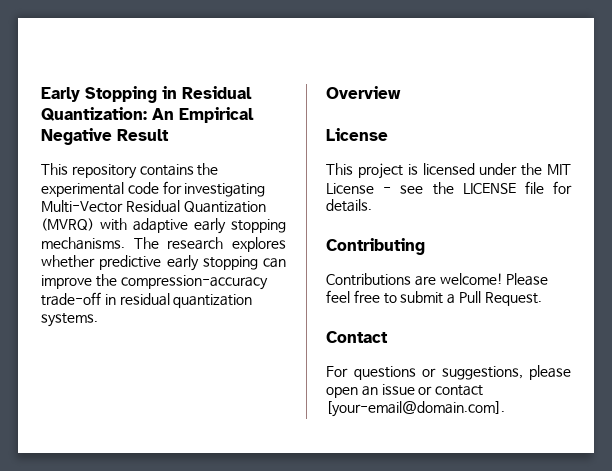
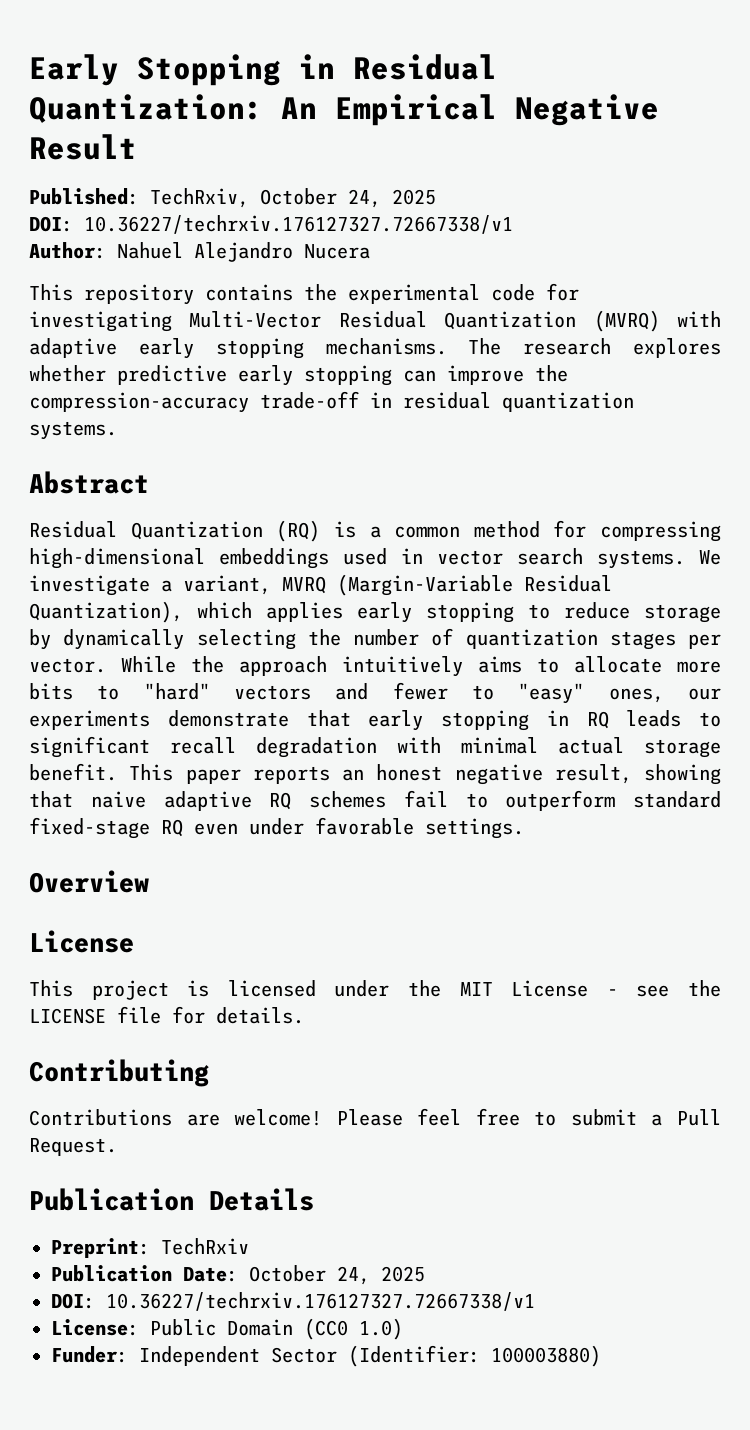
+ Published: TechRxiv, October 24, 2025
+ DOI: 10.36227/techrxiv.176127327.72667338/v1
+ Author: Nahuel Alejandro Nucera
+ Abstract
+ Residual Quantization (RQ) is a common method for compressing high-dimensional embeddings used in vector search systems. We investigate a variant, MVRQ (Margin-Variable Residual Quantization), which applies early stopping to reduce storage by dynamically selecting the number of quantization stages per vector. While the approach intuitively aims to allocate more bits to "hard" vectors and fewer to "easy" ones, our experiments demonstrate that early stopping in RQ leads to significant recall degradation with minimal actual storage benefit. This paper reports an honest negative result, showing that naive adaptive RQ schemes fail to outperform standard fixed-stage RQ even under favorable settings.
- Contact
- For questions or suggestions, please open an issue or contact [your-email@domain.com].
+ Publication Details
+ Preprint: TechRxiv
+ Publication Date: October 24, 2025
+ DOI: 10.36227/techrxiv.176127327.72667338/v1
+ License: Public Domain (CC0 1.0)
+ Funder: Independent Sector (Identifier: 100003880)

